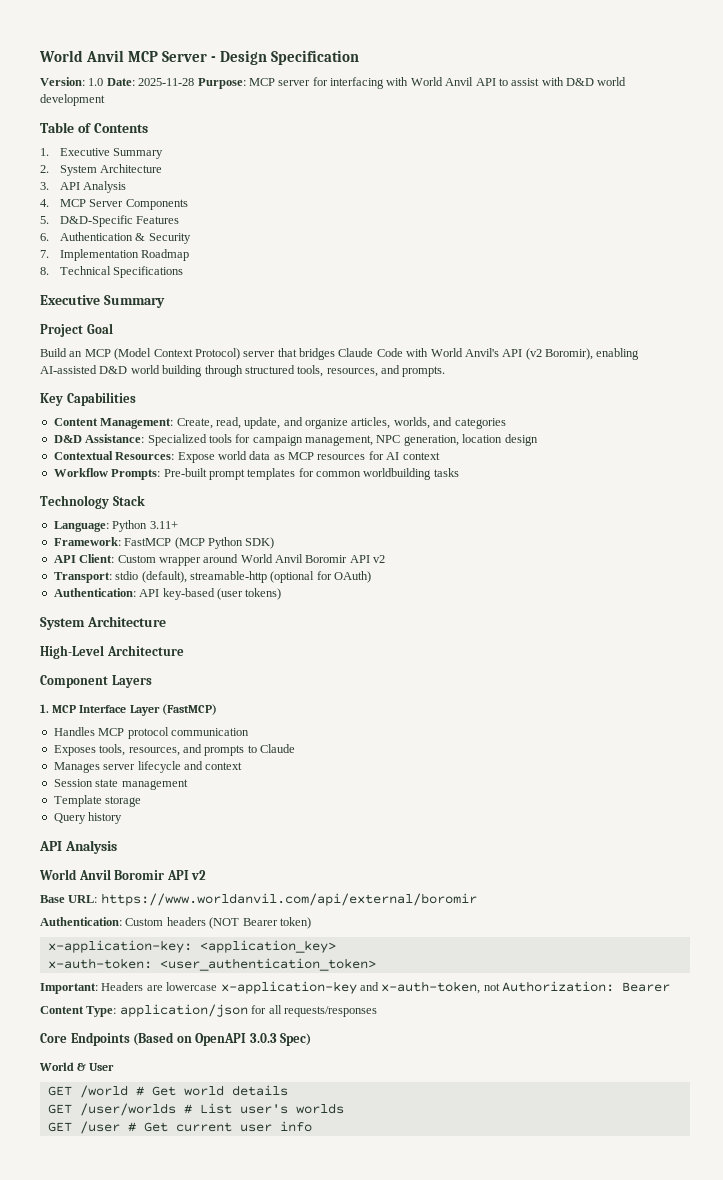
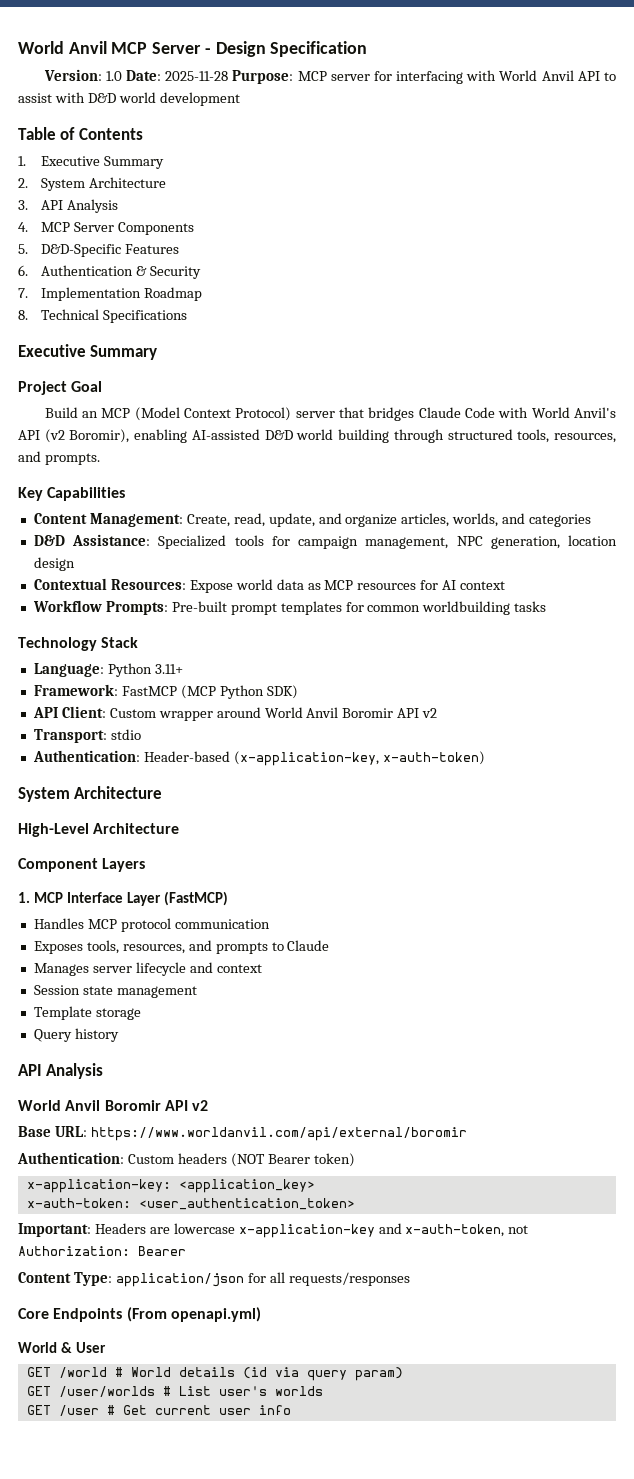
- Transport: stdio (default), streamable-http (optional for OAuth)
- Authentication: API key-based (user tokens)
+ Transport: stdio
+ Authentication: Header-based (x-application-key, x-auth-token)
- Core Endpoints (Based on OpenAPI 3.0.3 Spec)
+ Core Endpoints (From openapi.yml)
- GET /world # Get world details
+ GET /world # World details (id via query param)

